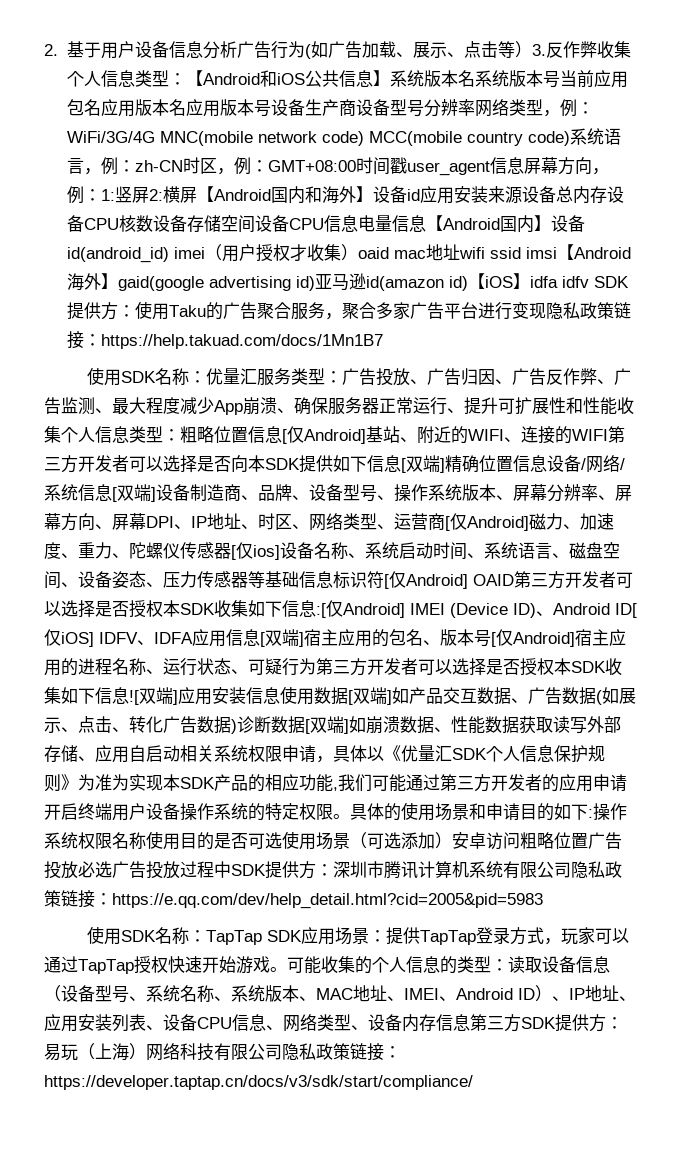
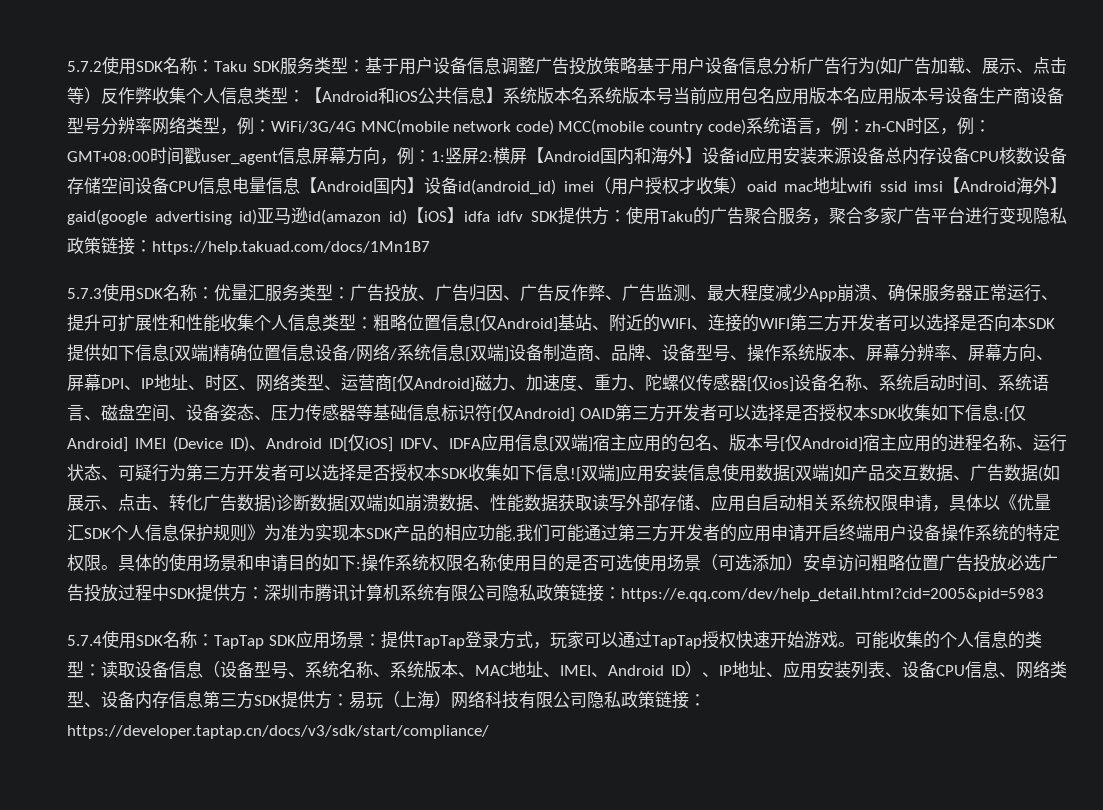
- 2.基于用户设备信息分析广告行为(如广告加载、展示、点击等）3.反作弊收集个人信息类型：
+ 5.7.2使用SDK名称：Taku SDK服务类型：基于用户设备信息调整广告投放策略基于用户设备信息分析广告行为(如广告加载、展示、点击等）反作弊收集个人信息类型：
  https://help.takuad.com/docs/1Mn1B7
- 使用SDK名称：
+ 5.7.3使用SDK名称：
- 使用SDK名称：TapTap SDK应用场景：提供TapTap登录方式，玩家可以通过TapTap授权快速开始游戏。
+ 5.7.4使用SDK名称：TapTap SDK应用场景：提供TapTap登录方式，玩家可以通过TapTap授权快速开始游戏。

